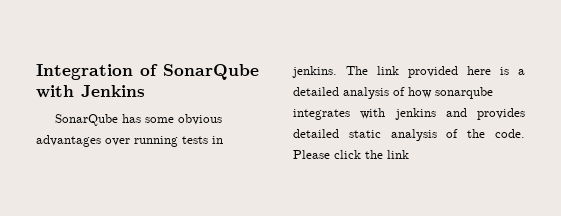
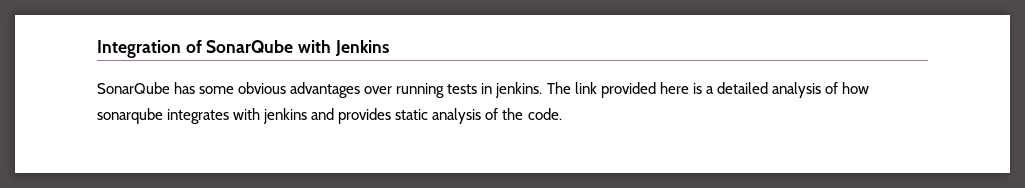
- The link provided here is a detailed analysis of how sonarqube integrates with jenkins and provides detailed static analysis of the code. Please click the link
+ The link provided here is a detailed analysis of how sonarqube integrates with jenkins and provides static analysis of the code.

